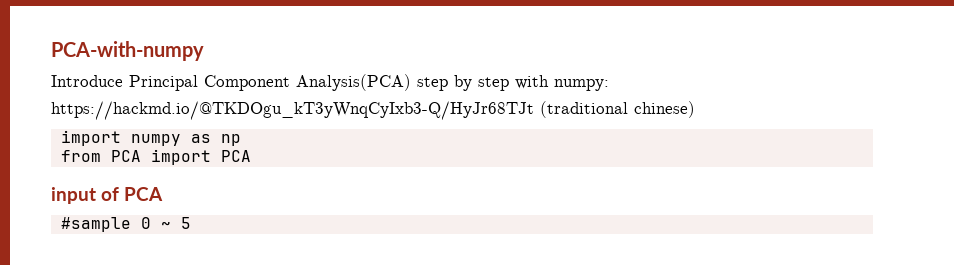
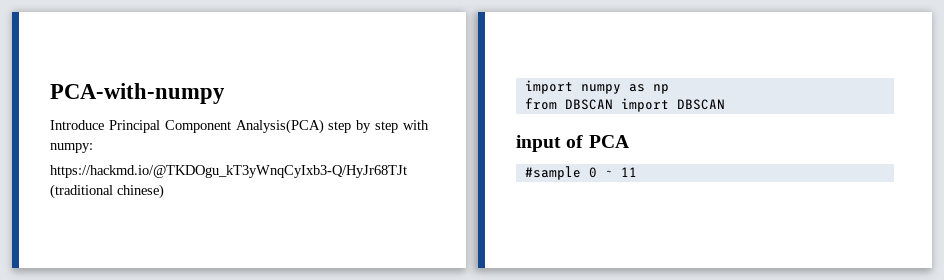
- from PCA import PCA
+ from DBSCAN import DBSCAN
- #sample 0 ~ 5
+ #sample 0 ~ 11

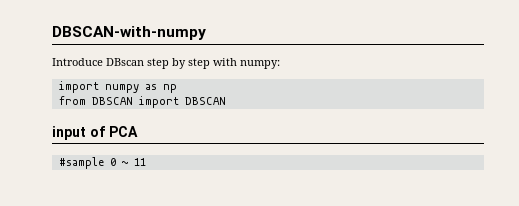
- PCA-with-numpy
+ DBSCAN-with-numpy
- Introduce Principal Component Analysis(PCA) step by step with numpy:
+ Introduce DBscan step by step with numpy:
- https://hackmd.io/@TKDOgu_kT3yWnqCyIxb3-Q/HyJr68TJt (traditional chinese)

